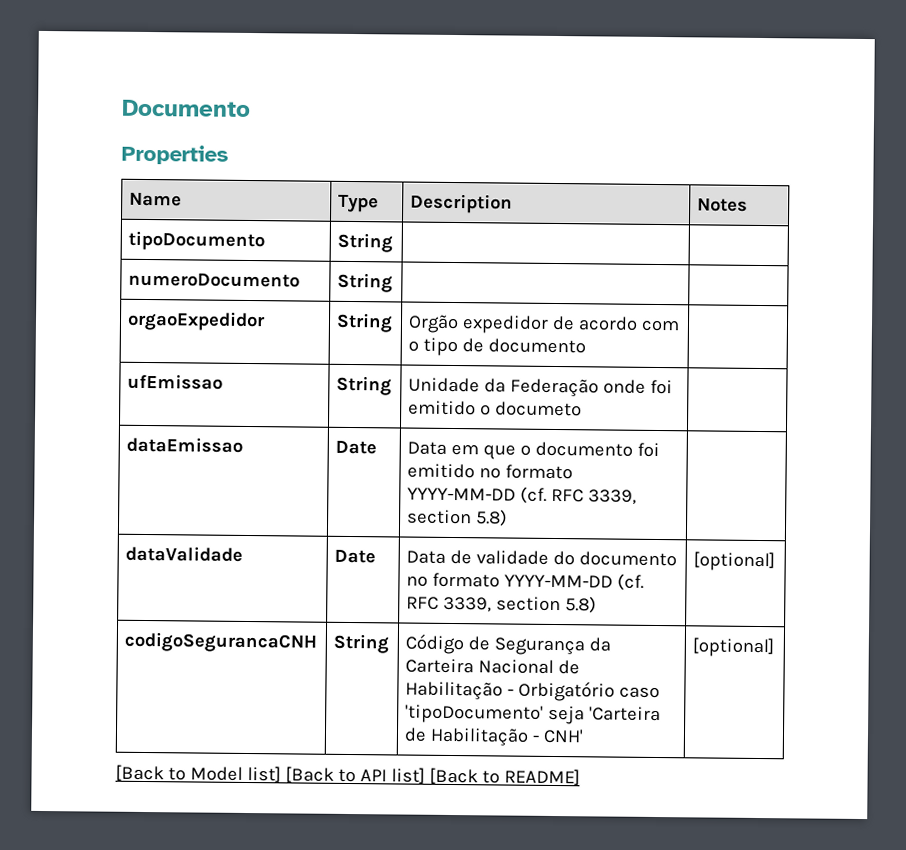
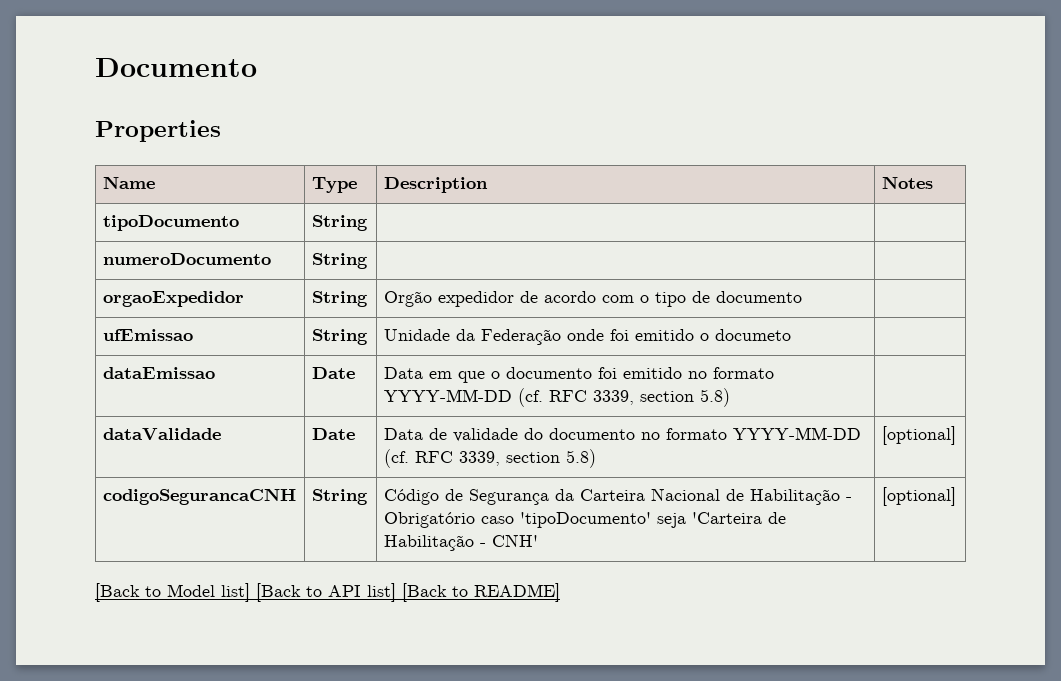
- codigoSegurancaCNH | String | Código de Segurança da Carteira Nacional de Habilitação - Orbigatório caso 'tipoDocumento' seja 'Carteira de Habilitação - CNH' | [optional]
+ codigoSegurancaCNH | String | Código de Segurança da Carteira Nacional de Habilitação - Obrigatório caso 'tipoDocumento' seja 'Carteira de Habilitação - CNH' | [optional]

